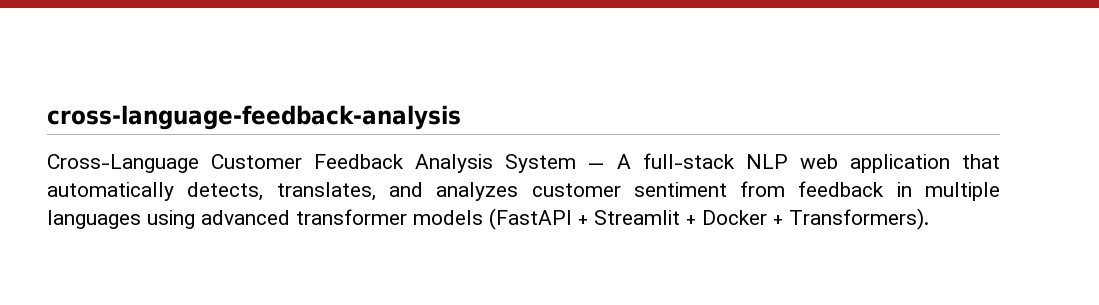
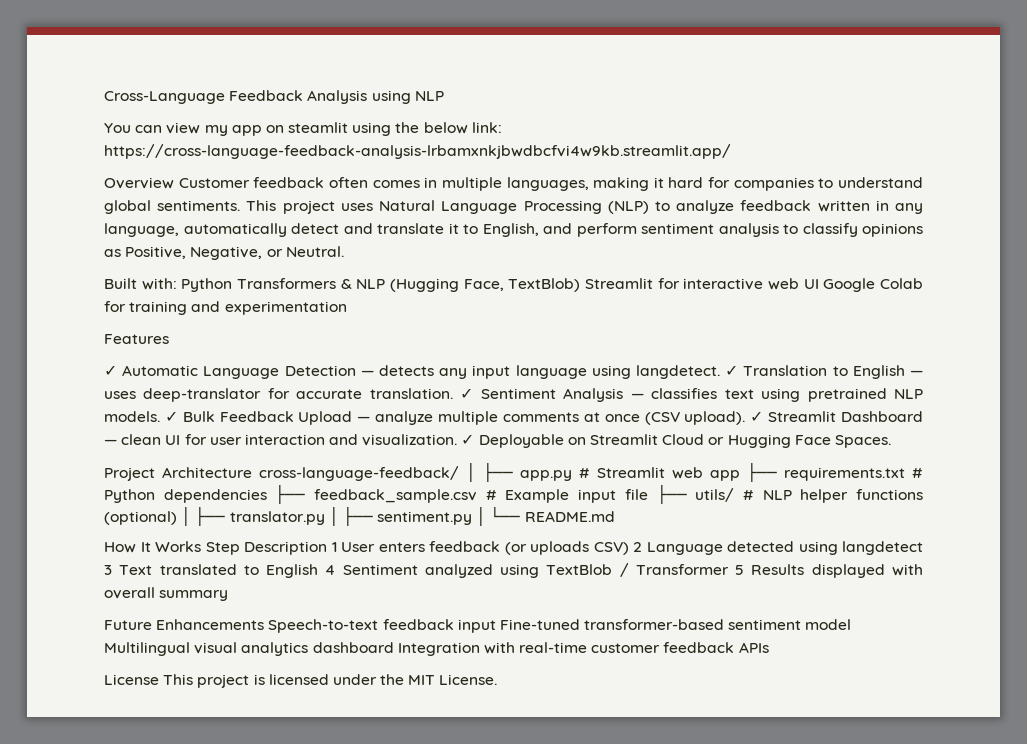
- cross-language-feedback-analysis
- Cross-Language Customer Feedback Analysis System — A full-stack NLP web application that automatically detects, translates, and analyzes customer sentiment from feedback in multiple languages using advanced transformer models (FastAPI + Streamlit + Docker + Transformers).
+ Cross-Language Feedback Analysis using NLP
+ You can view my app on steamlit using the below link: https://cross-language-feedback-analysis-lrbamxnkjbwdbcfvi4w9kb.streamlit.app/
+ Overview Customer feedback often comes in multiple languages, making it hard for companies to understand global sentiments. This project uses Natural Language Processing (NLP) to analyze feedback written in any language, automatically detect and translate it to English, and perform sentiment analysis to classify opinions as Positive, Negative, or Neutral.
+ Built with: Python Transformers & NLP (Hugging Face, TextBlob) Streamlit for interactive web UI Google Colab for training and experimentation
+ Features
+ ✓ Automatic Language Detection — detects any input language using langdetect. ✓ Translation to English — uses deep-translator for accurate translation. ✓ Sentiment Analysis — classifies text using pretrained NLP models. ✓ Bulk Feedback Upload — analyze multiple comments at once (CSV upload). ✓ Streamlit Dashboard — clean UI for user interaction and visualization. ✓ Deployable on Streamlit Cloud or Hugging Face Spaces.
+ Project Architecture cross-language-feedback/ │ ├── app.py # Streamlit web app ├── requirements.txt # Python dependencies ├── feedback_sample.csv # Example input file ├── utils/ # NLP helper functions (optional) │ ├── translator.py │ ├── sentiment.py │ └── README.md
+ How It Works Step Description 1 User enters feedback (or uploads CSV) 2 Language detected using langdetect 3 Text translated to English 4 Sentiment analyzed using TextBlob / Transformer 5 Results displayed with overall summary
+ Future Enhancements Speech-to-text feedback input Fine-tuned transformer-based sentiment model Multilingual visual analytics dashboard Integration with real-time customer feedback APIs
+ License This project is licensed under the MIT License.

